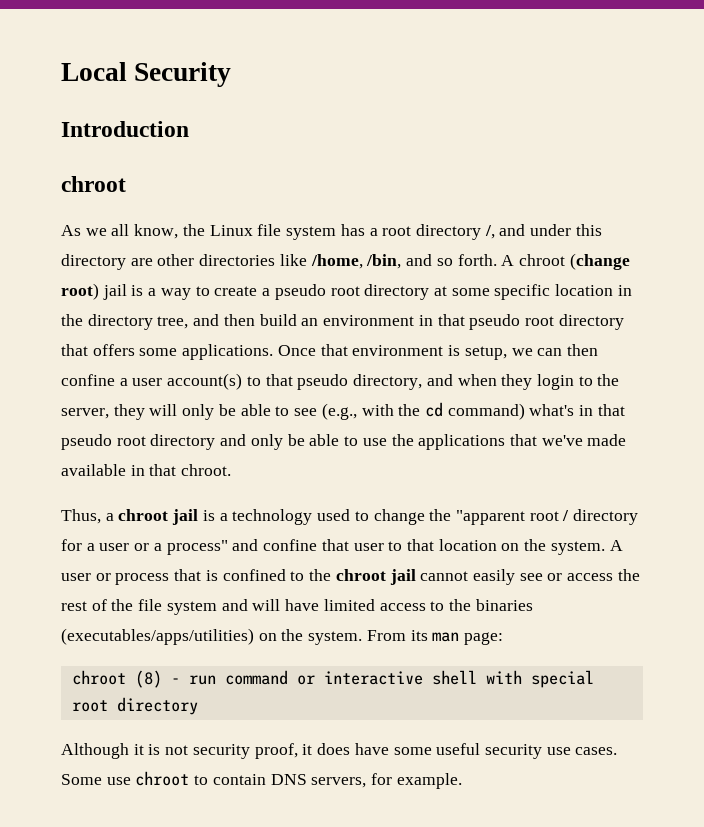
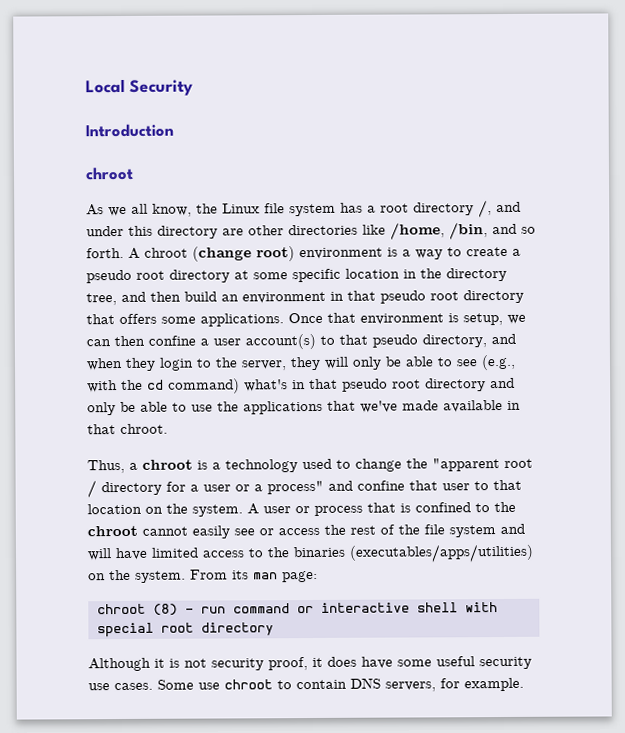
- A chroot (change root) jail is a way to create a pseudo root directory at some specific location in the directory tree, and then build an environment in that pseudo root directory that offers some applications.
+ A chroot (change root) environment is a way to create a pseudo root directory at some specific location in the directory tree, and then build an environment in that pseudo root directory that offers some applications.
- Thus, a chroot jail is a technology used to change the "apparent root / directory for a user or a process" and confine that user to that location on the system.
+ Thus, a chroot is a technology used to change the "apparent root / directory for a user or a process" and confine that user to that location on the system.
- A user or process that is confined to the chroot jail cannot easily see or access the rest of the file system and will have limited access to the binaries (executables/apps/utilities) on the system.
+ A user or process that is confined to the chroot cannot easily see or access the rest of the file system and will have limited access to the binaries (executables/apps/utilities) on the system.

